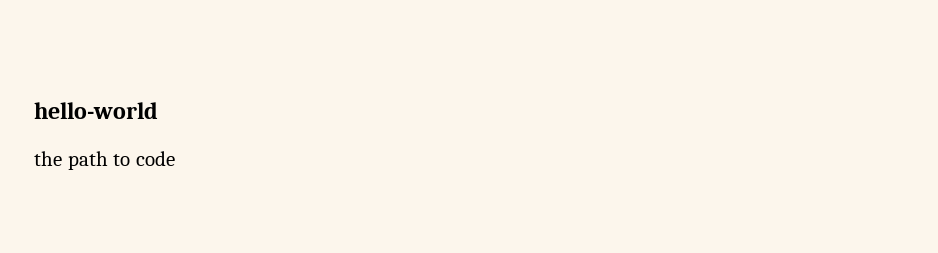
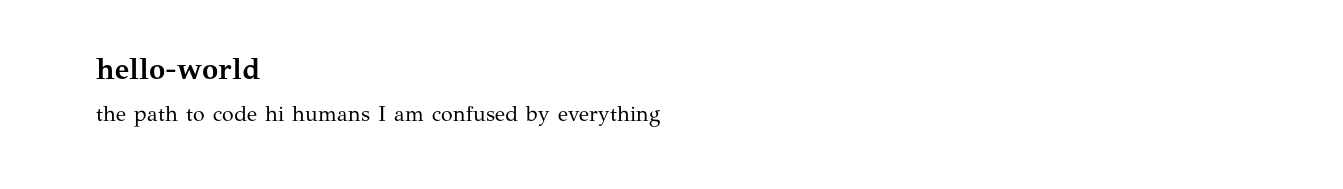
- the path to code
+ the path to code hi humans I am confused by everything

